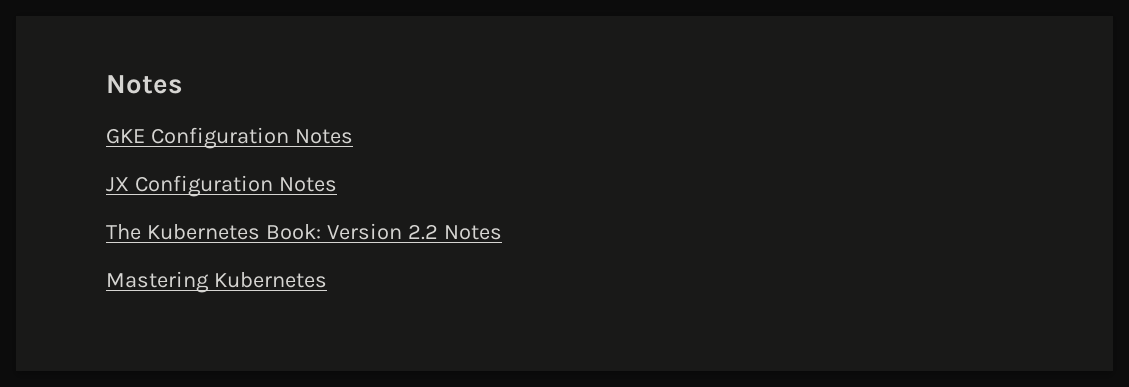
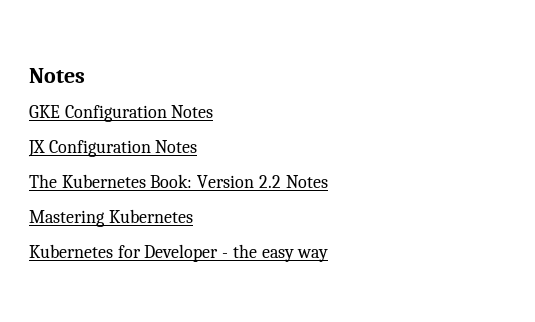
+ Kubernetes for Developer - the easy way

